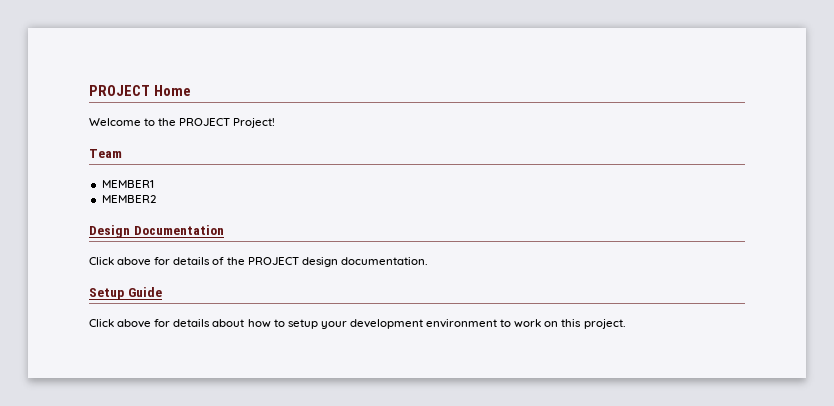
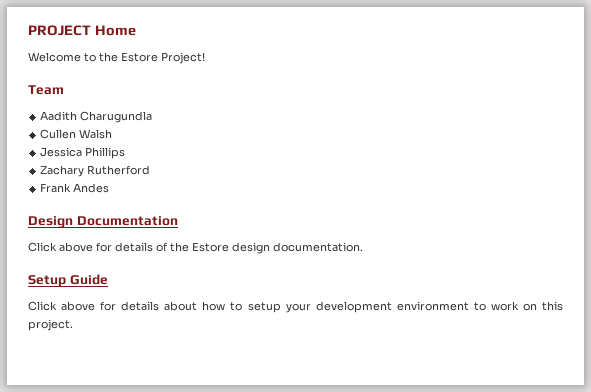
- Welcome to the PROJECT Project!
+ Welcome to the Estore Project!
- MEMBER1
- MEMBER2
+ Aadith Charugundla
+ Cullen Walsh
+ Jessica Phillips
+ Zachary Rutherford
+ Frank Andes
- Click above for details of the PROJECT design documentation.
+ Click above for details of the Estore design documentation.

